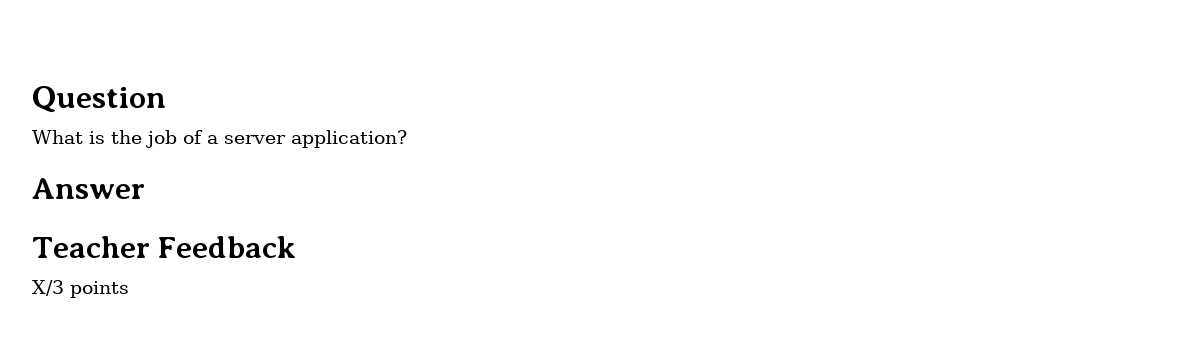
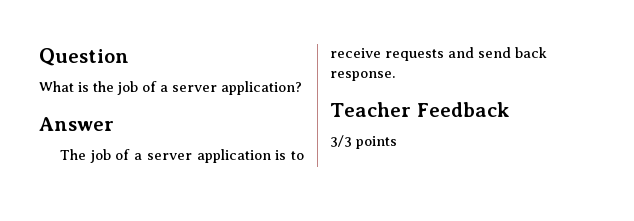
+ The job of a server application is to receive requests and send back response.
- X/3 points
+ 3/3 points

